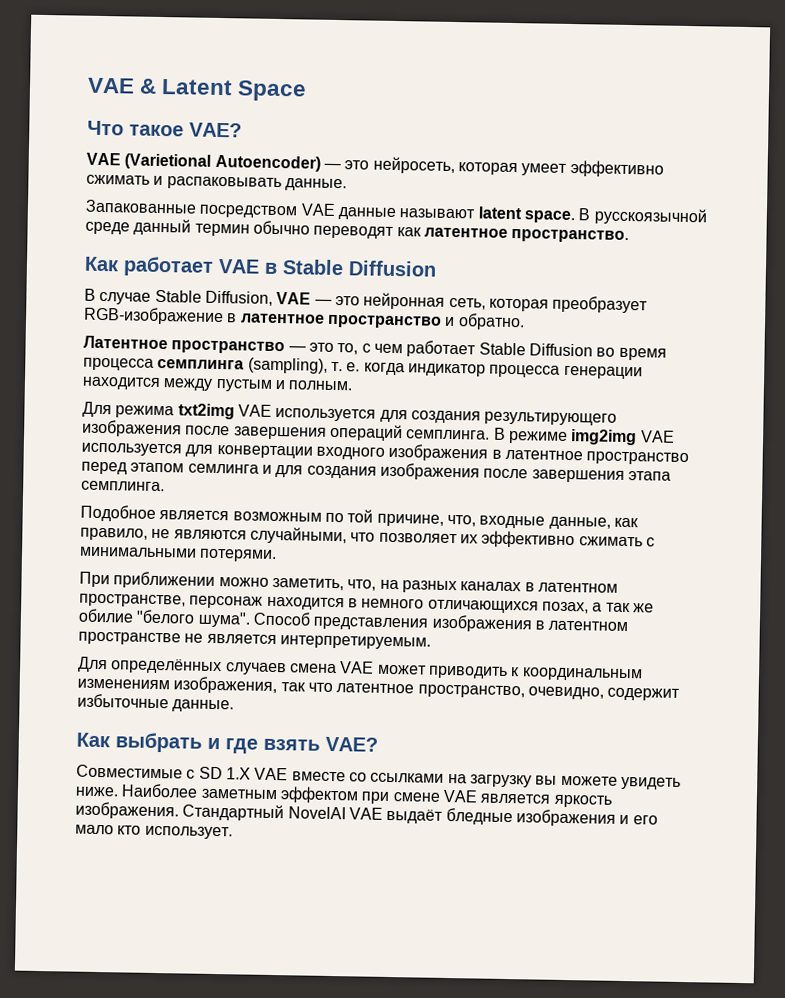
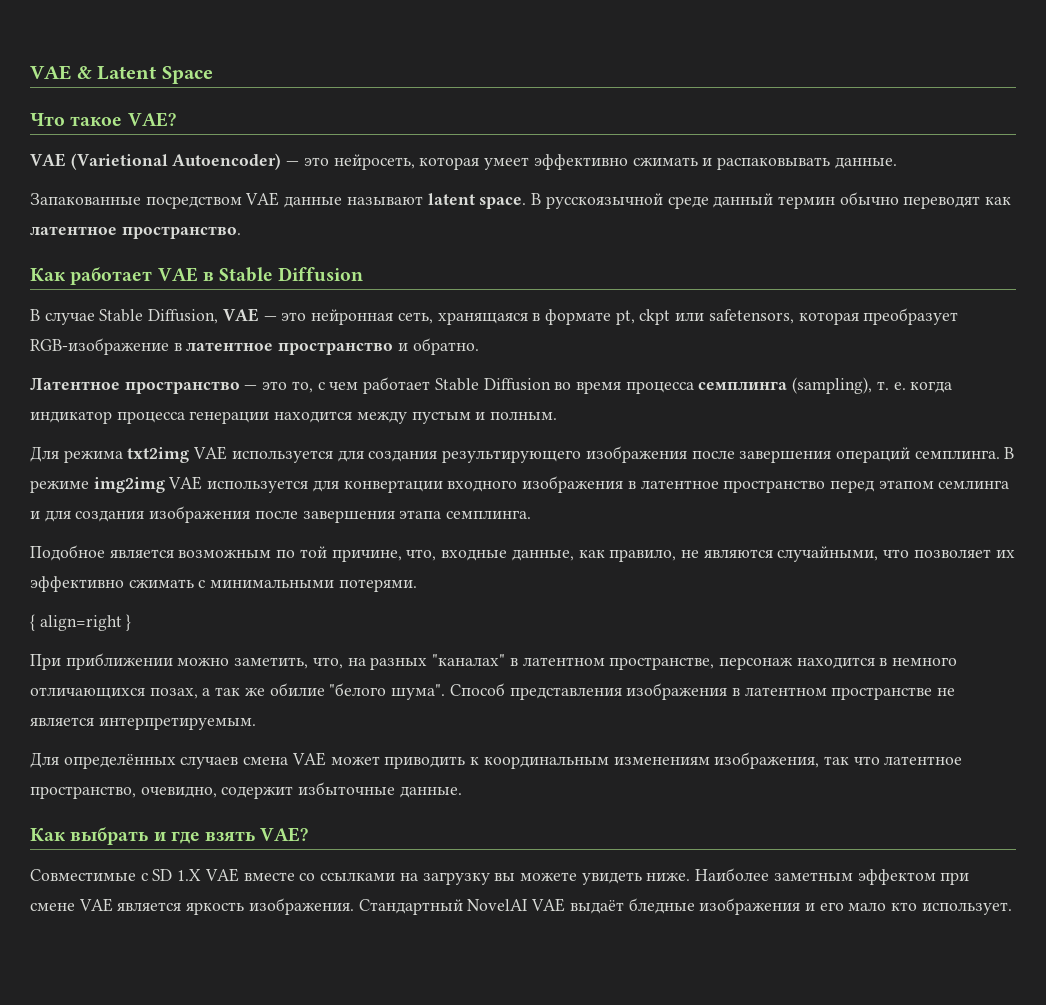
- В случае Stable Diffusion, VAE — это нейронная сеть, которая преобразует RGB-изображение в латентное пространство и обратно.
+ В случае Stable Diffusion, VAE — это нейронная сеть, хранящаяся в формате pt, ckpt или safetensors, которая преобразует RGB-изображение в латентное пространство и обратно.
+ { align=right }
- При приближении можно заметить, что, на разных каналах в латентном пространстве, персонаж находится в немного отличающихся позах, а так же обилие "белого шума".
+ При приближении можно заметить, что, на разных "каналах" в латентном пространстве, персонаж находится в немного отличающихся позах, а так же обилие "белого шума".

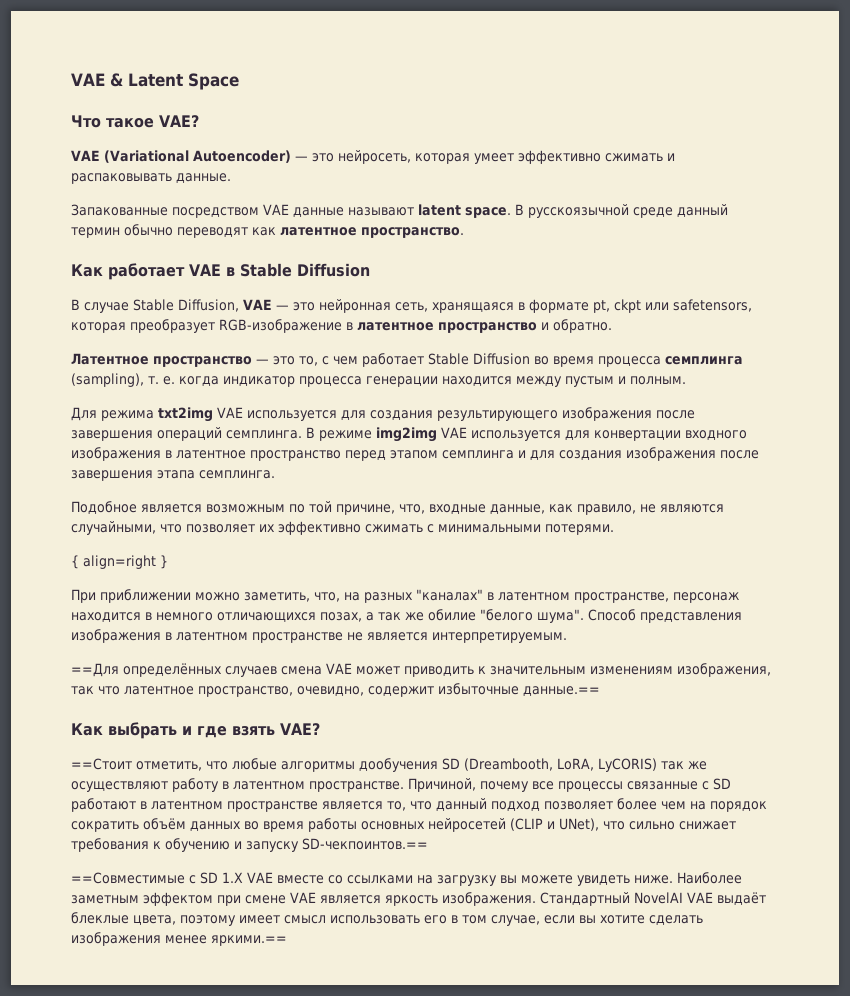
- VAE (Varietional Autoencoder) — это нейросеть, которая умеет эффективно сжимать и распаковывать данные.
+ VAE (Variational Autoencoder) — это нейросеть, которая умеет эффективно сжимать и распаковывать данные.
- В режиме img2img VAE используется для конвертации входного изображения в латентное пространство перед этапом семлинга и для создания изображения после завершения этапа семплинга.
+ В режиме img2img VAE используется для конвертации входного изображения в латентное пространство перед этапом семплинга и для создания изображения после завершения этапа семплинга.
- Для определённых случаев смена VAE может приводить к координальным изменениям изображения, так что латентное пространство, очевидно, содержит избыточные данные.
+ ==Для определённых случаев смена VAE может приводить к значительным изменениям изображения, так что латентное пространство, очевидно, содержит избыточные данные.==
- Совместимые с SD 1.X VAE вместе со ссылками на загрузку вы можете увидеть ниже.
+ ==Стоит отметить, что любые алгоритмы дообучения SD (Dreambooth, LoRA, LyCORIS) так же осуществляют работу в латентном пространстве. Причиной, почему все процессы связанные с SD работают в латентном пространстве является то, что данный подход позволяет более чем на порядок сократить объём данных во время работы основных нейросетей (CLIP и UNet), что сильно снижает требования к обучению и запуску SD-чекпоинтов.==
+ ==Совместимые с SD 1.X VAE вместе со ссылками на загрузку вы можете увидеть ниже.
- Стандартный NovelAI VAE выдаёт бледные изображения и его мало кто использует.
+ Стандартный NovelAI VAE выдаёт блеклые цвета, поэтому имеет смысл использовать его в том случае, если вы хотите сделать изображения менее яркими.==

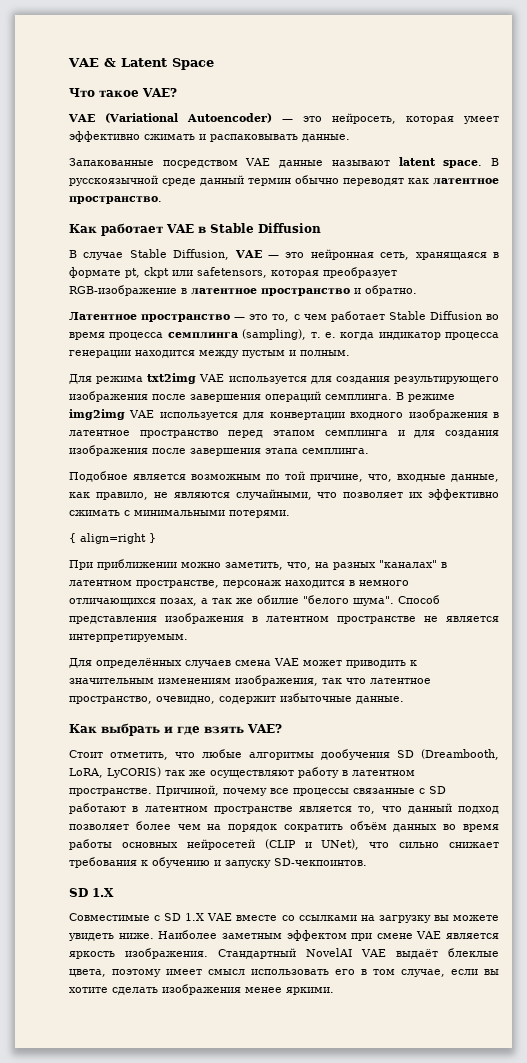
- ==Для определённых случаев смена VAE может приводить к значительным изменениям изображения, так что латентное пространство, очевидно, содержит избыточные данные.==
+ Для определённых случаев смена VAE может приводить к значительным изменениям изображения, так что латентное пространство, очевидно, содержит избыточные данные.
- ==Стоит отметить, что любые алгоритмы дообучения SD (Dreambooth, LoRA, LyCORIS) так же осуществляют работу в латентном пространстве.
+ Стоит отметить, что любые алгоритмы дообучения SD (Dreambooth, LoRA, LyCORIS) так же осуществляют работу в латентном пространстве.
- Причиной, почему все процессы связанные с SD работают в латентном пространстве является то, что данный подход позволяет более чем на порядок сократить объём данных во время работы основных нейросетей (CLIP и UNet), что сильно снижает требования к обучению и запуску SD-чекпоинтов.==
- ==Совместимые с SD 1.X VAE вместе со ссылками на загрузку вы можете увидеть ниже.
+ Причиной, почему все процессы связанные с SD работают в латентном пространстве является то, что данный подход позволяет более чем на порядок сократить объём данных во время работы основных нейросетей (CLIP и UNet), что сильно снижает требования к обучению и запуску SD-чекпоинтов.
+ SD 1.X
+ Совместимые с SD 1.X VAE вместе со ссылками на загрузку вы можете увидеть ниже.
- Стандартный NovelAI VAE выдаёт блеклые цвета, поэтому имеет смысл использовать его в том случае, если вы хотите сделать изображения менее яркими.==
+ Стандартный NovelAI VAE выдаёт блеклые цвета, поэтому имеет смысл использовать его в том случае, если вы хотите сделать изображения менее яркими.

